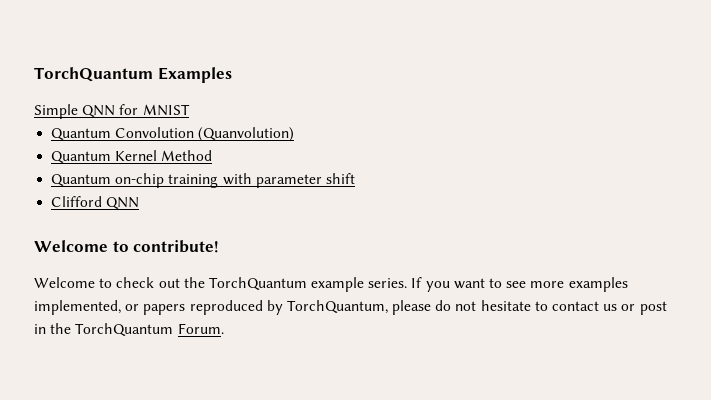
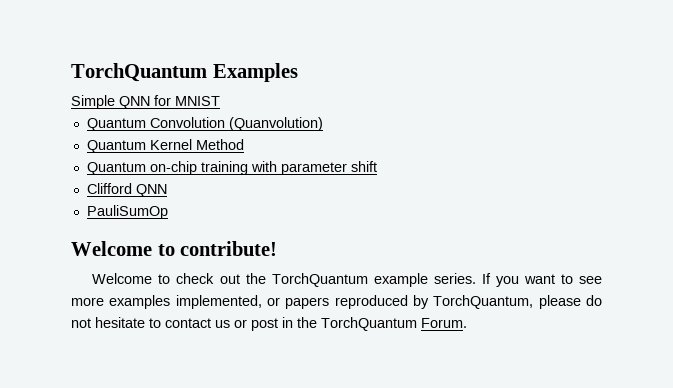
+ PauliSumOp

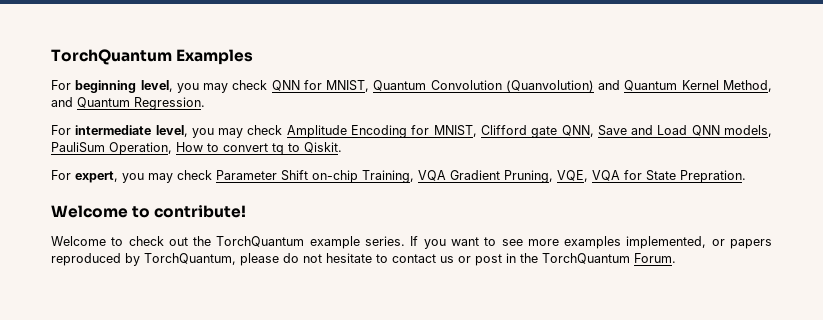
- Simple QNN for MNIST
- Quantum Convolution (Quanvolution)
- Quantum Kernel Method
- Quantum on-chip training with parameter shift
- Clifford QNN
- PauliSumOp
+ For beginning level, you may check QNN for MNIST, Quantum Convolution (Quanvolution) and Quantum Kernel Method, and Quantum Regression.
+ For intermediate level, you may check Amplitude Encoding for MNIST, Clifford gate QNN, Save and Load QNN models, PauliSum Operation, How to convert tq to Qiskit.
+ For expert, you may check Parameter Shift on-chip Training, VQA Gradient Pruning, VQE, VQA for State Prepration.

